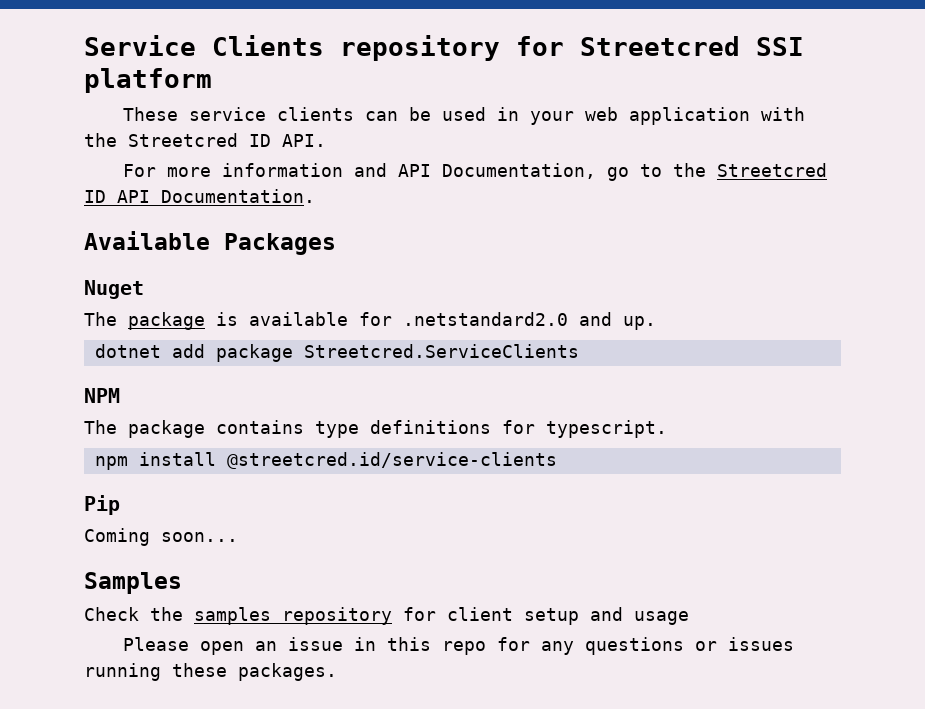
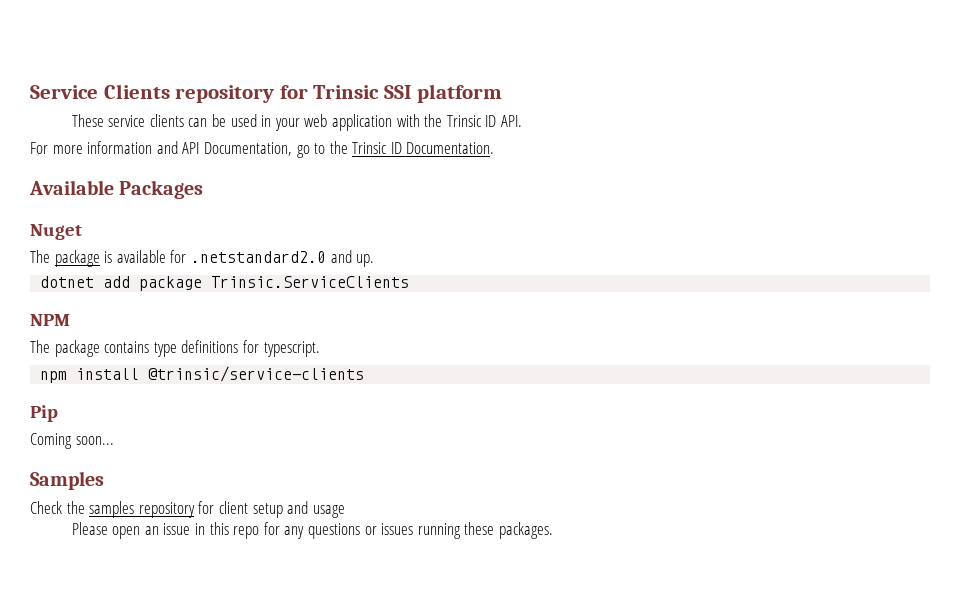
- Service Clients repository for Streetcred SSI platform
+ Service Clients repository for Trinsic SSI platform
- These service clients can be used in your web application with the Streetcred ID API.
+ These service clients can be used in your web application with the Trinsic ID API.
- For more information and API Documentation, go to the Streetcred ID API Documentation.
+ For more information and API Documentation, go to the Trinsic ID Documentation.
- dotnet add package Streetcred.ServiceClients
+ dotnet add package Trinsic.ServiceClients
- npm install @streetcred.id/service-clients
+ npm install @trinsic/service-clients

